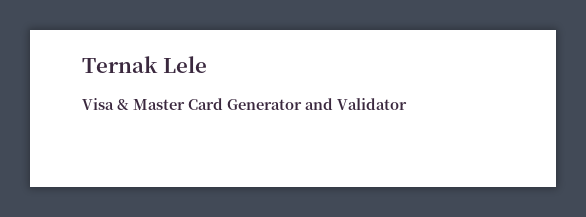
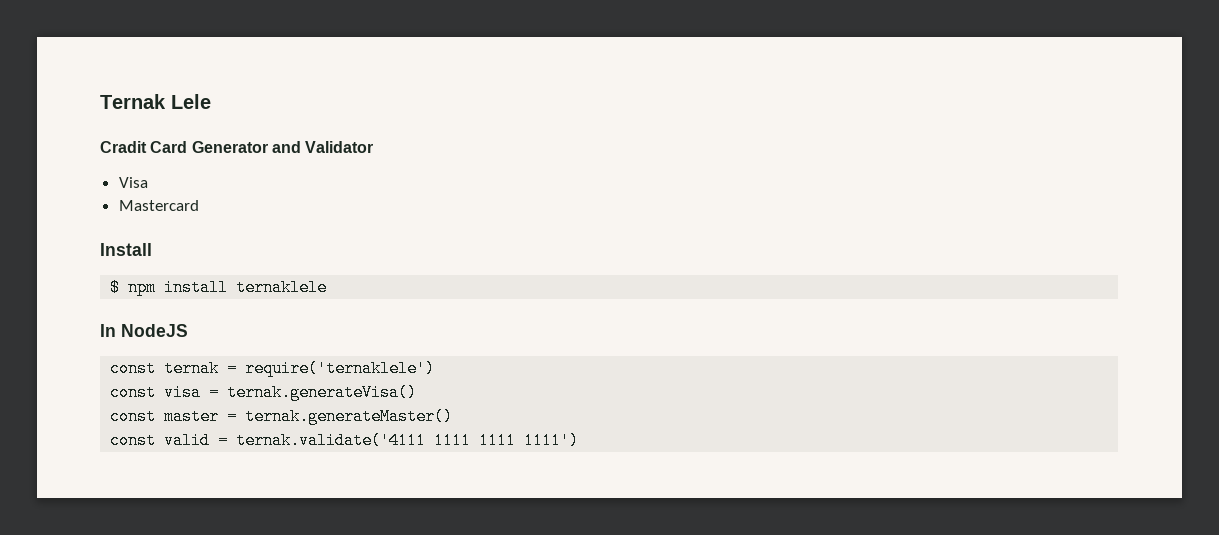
- Visa & Master Card Generator and Validator
+ Cradit Card Generator and Validator
+ Visa
+ Mastercard
+ Install
+ $ npm install ternaklele
+ In NodeJS
+ const ternak = require('ternaklele')
+ const visa = ternak.generateVisa()
+ const master = ternak.generateMaster()
+ const valid = ternak.validate('4111 1111 1111 1111')

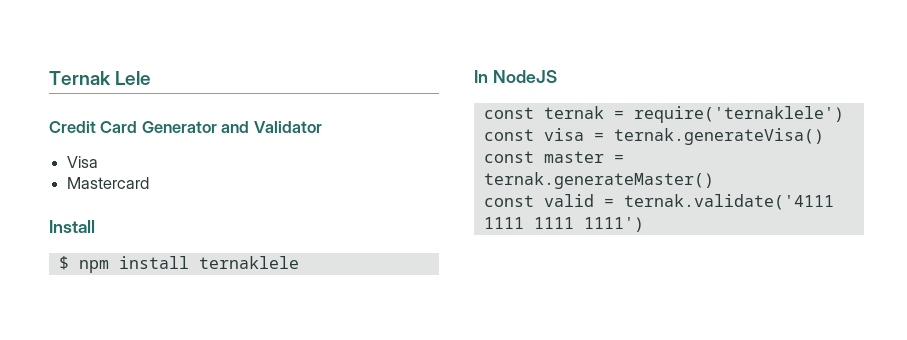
- Cradit Card Generator and Validator
+ Credit Card Generator and Validator

